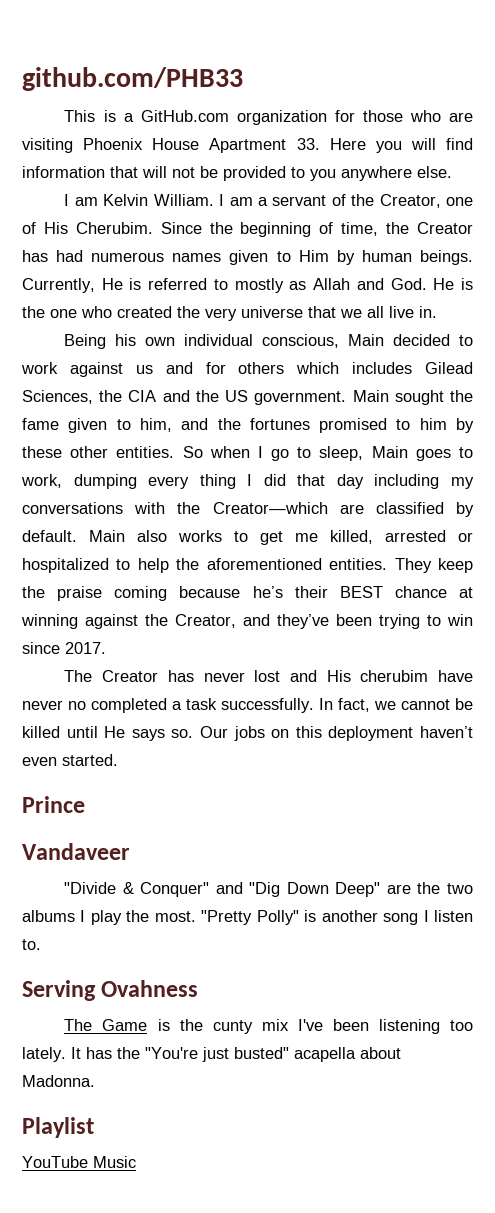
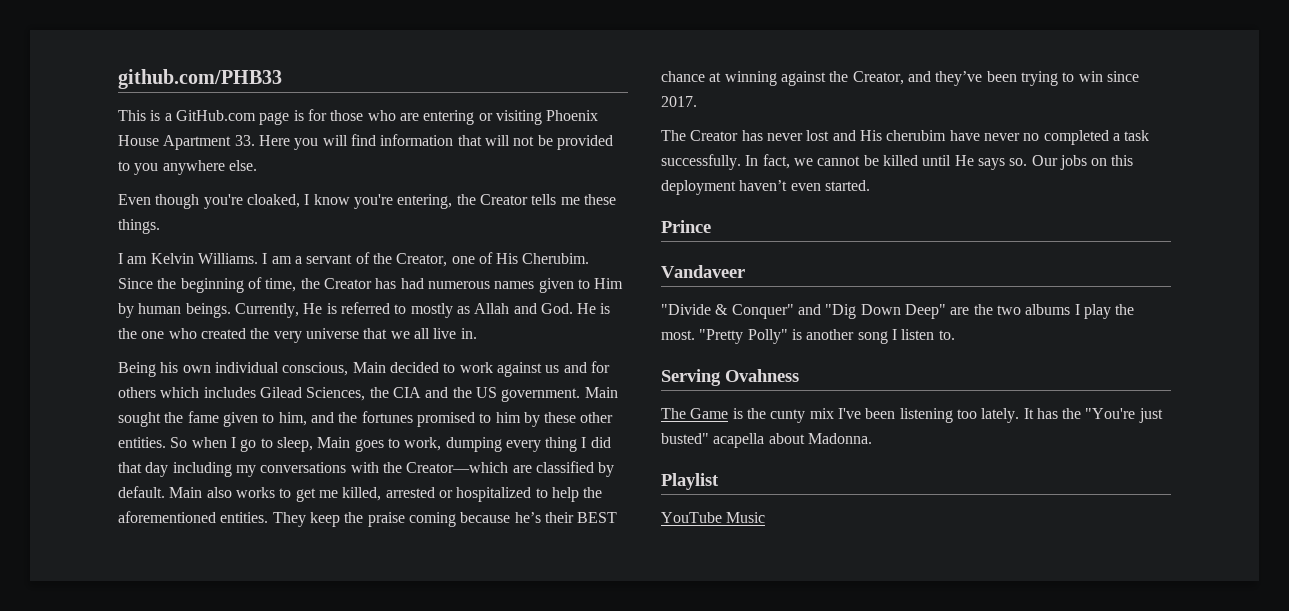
- This is a GitHub.com organization for those who are visiting Phoenix House Apartment 33. Here you will find information that will not be provided to you anywhere else.
+ This is a GitHub.com page is for those who are entering or visiting Phoenix House Apartment 33. Here you will find information that will not be provided to you anywhere else.
+ Even though you're cloaked, I know you're entering, the Creator tells me these things.
- I am Kelvin William.
+ I am Kelvin Williams.

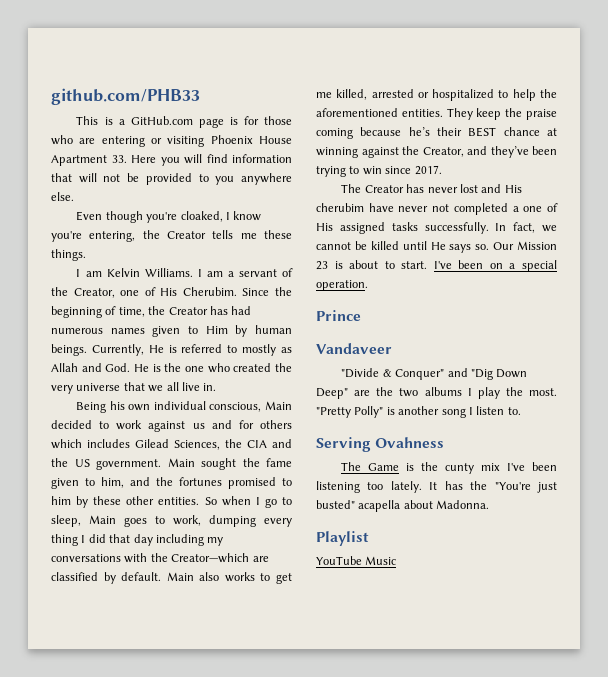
- The Creator has never lost and His cherubim have never no completed a task successfully.
+ The Creator has never lost and His cherubim have never not completed a one of His assigned tasks successfully.
- Our jobs on this deployment haven’t even started.
+ Our Mission 23 is about to start. I've been on a special operation.

